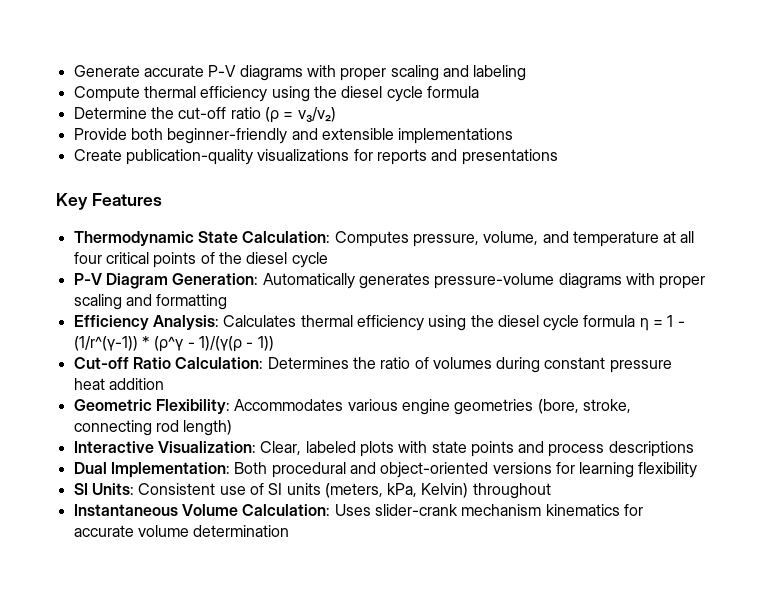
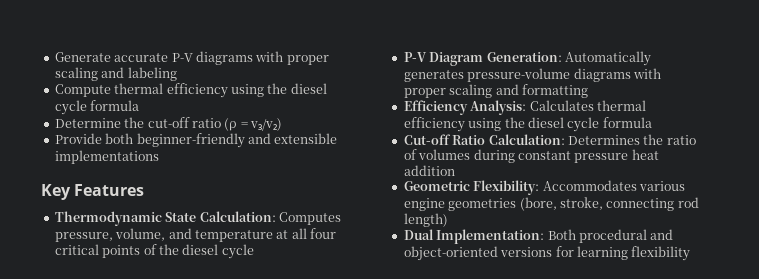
- Create publication-quality visualizations for reports and presentations
- Efficiency Analysis: Calculates thermal efficiency using the diesel cycle formula η = 1 - (1/r^(γ-1)) * (ρ^γ - 1)/(γ(ρ - 1))
+ Efficiency Analysis: Calculates thermal efficiency using the diesel cycle formula
- Interactive Visualization: Clear, labeled plots with state points and process descriptions
- SI Units: Consistent use of SI units (meters, kPa, Kelvin) throughout
- Instantaneous Volume Calculation: Uses slider-crank mechanism kinematics for accurate volume determination

